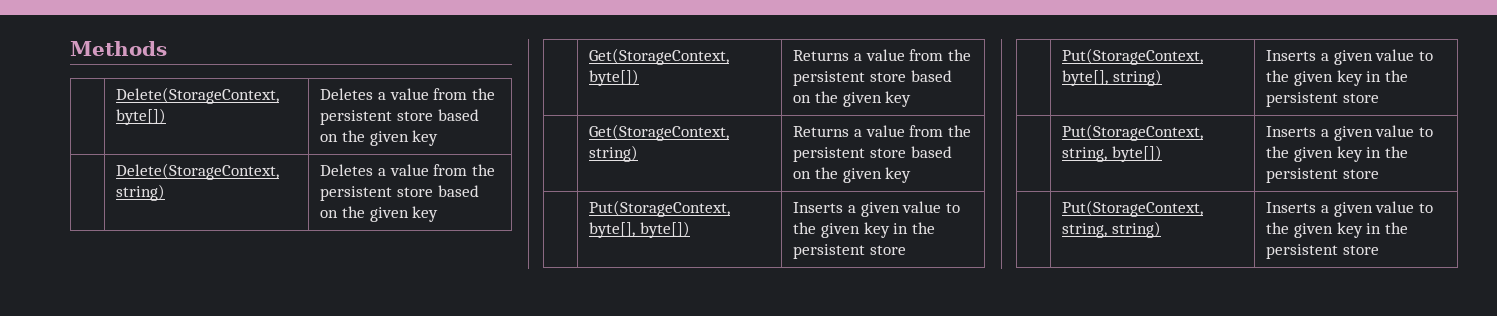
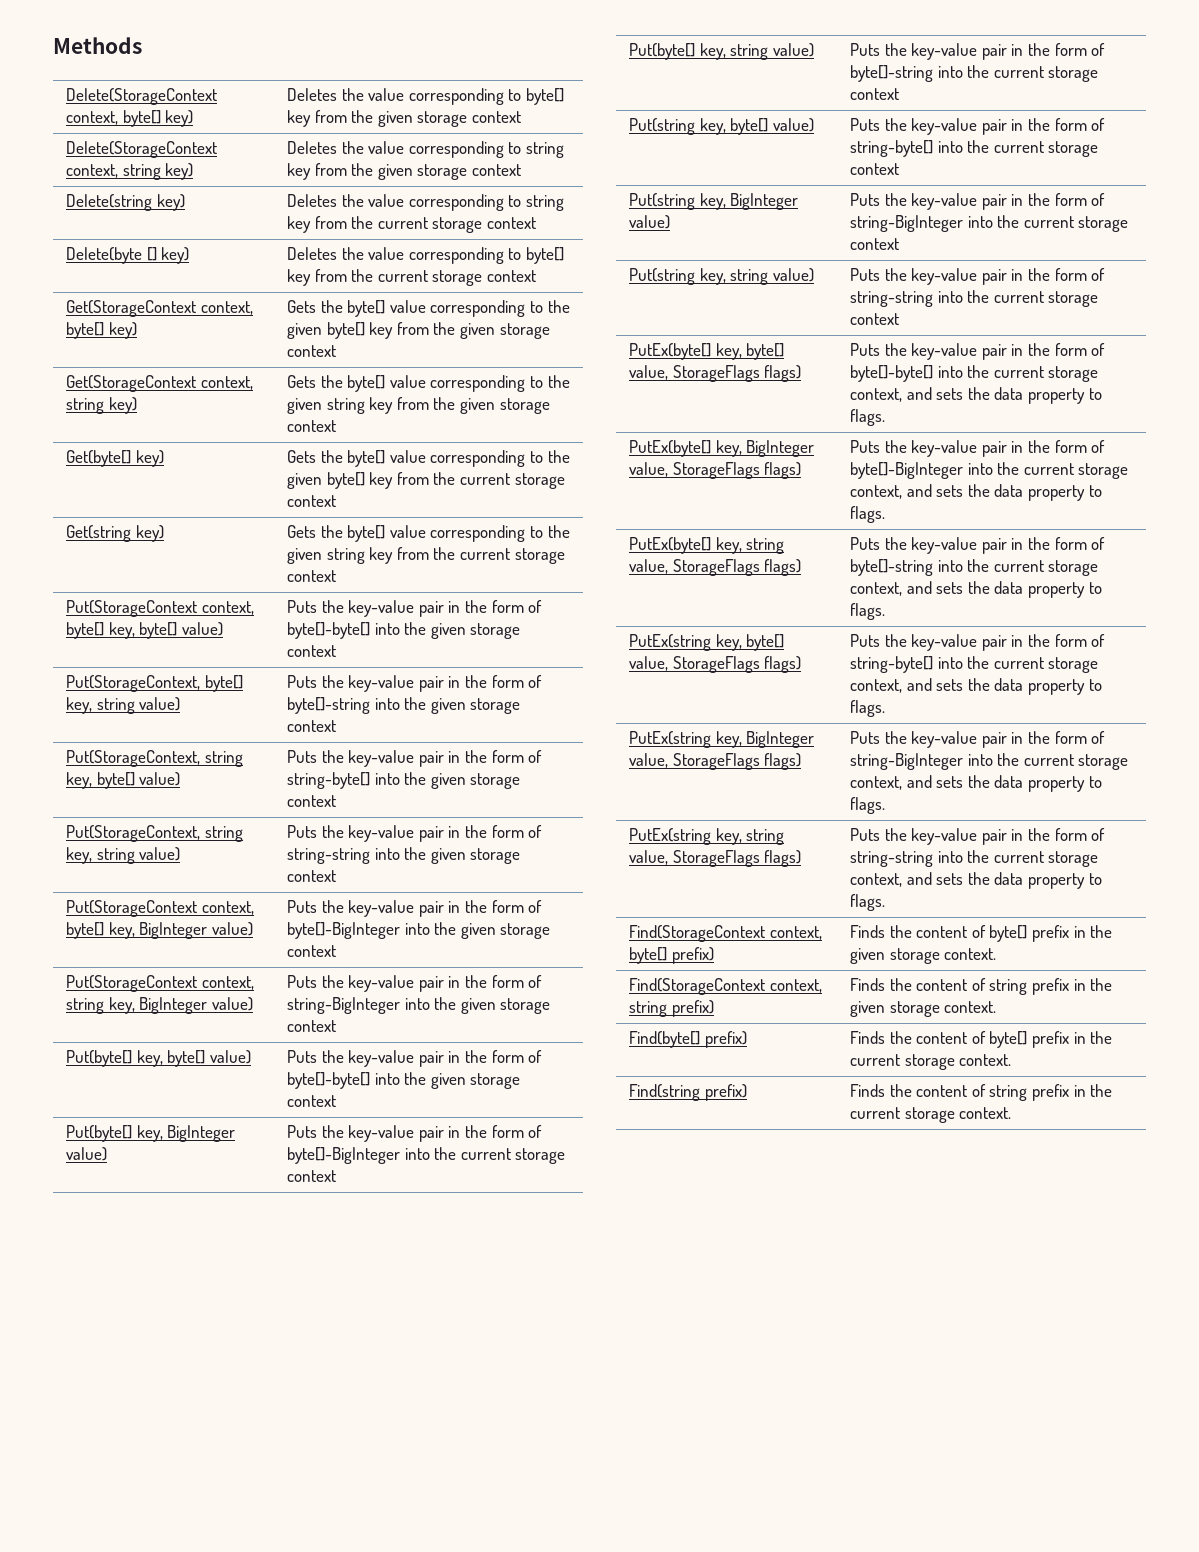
- | Delete(StorageContext, byte[]) | Deletes a value from the persistent store based on the given key
- | Delete(StorageContext, string) | Deletes a value from the persistent store based on the given key
- | Get(StorageContext, byte[]) | Returns a value from the persistent store based on the given key
- | Get(StorageContext, string) | Returns a value from the persistent store based on the given key
- | Put(StorageContext, byte[], byte[]) | Inserts a given value to the given key in the persistent store
- | Put(StorageContext, byte[], string) | Inserts a given value to the given key in the persistent store
- | Put(StorageContext, string, byte[]) | Inserts a given value to the given key in the persistent store
- | Put(StorageContext, string, string) | Inserts a given value to the given key in the persistent store
+ Delete(StorageContext context, byte[] key) | Deletes the value corresponding to byte[] key from the given storage context
+ Delete(StorageContext context, string key) | Deletes the value corresponding to string key from the given storage context
+ Delete(string key) | Deletes the value corresponding to string key from the current storage context
+ Delete(byte [] key) | Deletes the value corresponding to byte[] key from the current storage context
+ Get(StorageContext context, byte[] key) | Gets the byte[] value corresponding to the given byte[] key from the given storage context
+ Get(StorageContext context, string key) | Gets the byte[] value corresponding to the given string key from the given storage context
+ Get(byte[] key) | Gets the byte[] value corresponding to the given byte[] key from the current storage context
+ Get(string key) | Gets the byte[] value corresponding to the given string key from the current storage context
+ Put(StorageContext context, byte[] key, byte[] value) | Puts the key-value pair in the form of byte[]-byte[] into the given storage context
+ Put(StorageContext, byte[] key, string value) | Puts the key-value pair in the form of byte[]-string into the given storage context
+ Put(StorageContext, string key, byte[] value) | Puts the key-value pair in the form of string-byte[] into the given storage context
+ Put(StorageContext, string key, string value) | Puts the key-value pair in the form of string-string into the given storage context
+ Put(StorageContext context, byte[] key, BigInteger value) | Puts the key-value pair in the form of byte[]-BigInteger into the given storage context
+ Put(StorageContext context, string key, BigInteger value) | Puts the key-value pair in the form of string-BigInteger into the given storage context
+ Put(byte[] key, byte[] value) | Puts the key-value pair in the form of byte[]-byte[] into the given storage context
+ Put(byte[] key, BigInteger value) | Puts the key-value pair in the form of byte[]-BigInteger into the current storage context
+ Put(byte[] key, string value) | Puts the key-value pair in the form of byte[]-string into the current storage context
+ Put(string key, byte[] value) | Puts the key-value pair in the form of string-byte[] into the current storage context
+ Put(string key, BigInteger value) | Puts the key-value pair in the form of string-BigInteger into the current storage context
+ Put(string key, string value) | Puts the key-value pair in the form of string-string into the current storage context
+ PutEx(byte[] key, byte[] value, StorageFlags flags) | Puts the key-value pair in the form of byte[]-byte[] into the current storage context, and sets the data property to flags.
+ PutEx(byte[] key, BigInteger value, StorageFlags flags) | Puts the key-value pair in the form of byte[]-BigInteger into the current storage context, and sets the data property to flags.
+ PutEx(byte[] key, string value, StorageFlags flags) | Puts the key-value pair in the form of byte[]-string into the current storage context, and sets the data property to flags.
+ PutEx(string key, byte[] value, StorageFlags flags) | Puts the key-value pair in the form of string-byte[] into the current storage context, and sets the data property to flags.
+ PutEx(string key, BigInteger value, StorageFlags flags) | Puts the key-value pair in the form of string-BigInteger into the current storage context, and sets the data property to flags.
+ PutEx(string key, string value, StorageFlags flags) | Puts the key-value pair in the form of string-string into the current storage context, and sets the data property to flags.
+ Find(StorageContext context, byte[] prefix) | Finds the content of byte[] prefix in the given storage context.
+ Find(StorageContext context, string prefix) | Finds the content of string prefix in the given storage context.
+ Find(byte[] prefix) | Finds the content of byte[] prefix in the current storage context.
+ Find(string prefix) | Finds the content of string prefix in the current storage context.

